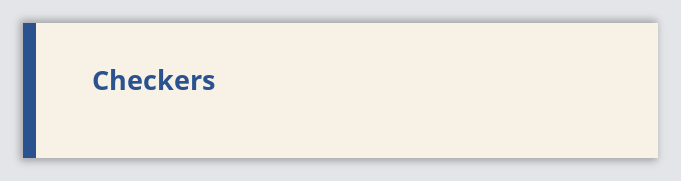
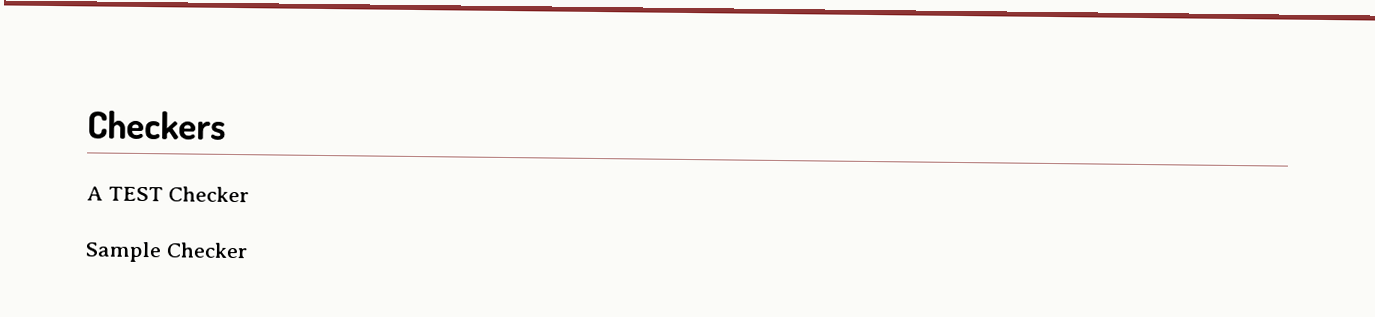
+ A TEST Checker
+ Sample Checker

